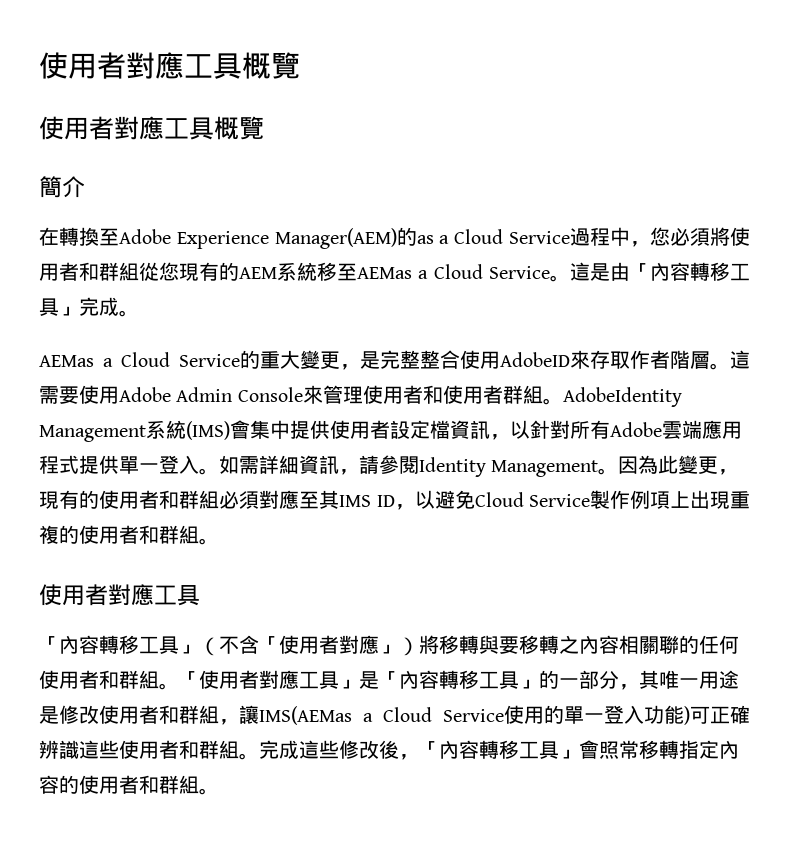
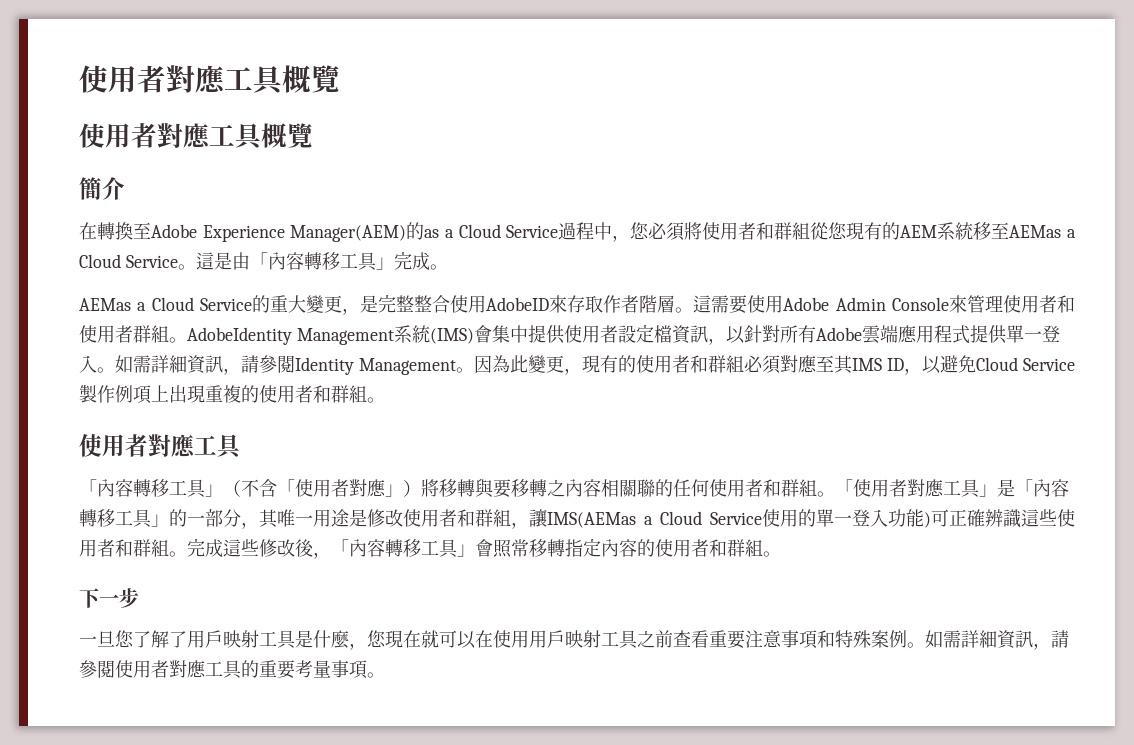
+ 下一步
+ 一旦您了解了用戶映射工具是什麼，您現在就可以在使用用戶映射工具之前查看重要注意事項和特殊案例。如需詳細資訊，請參閱使用者對應工具的重要考量事項。

